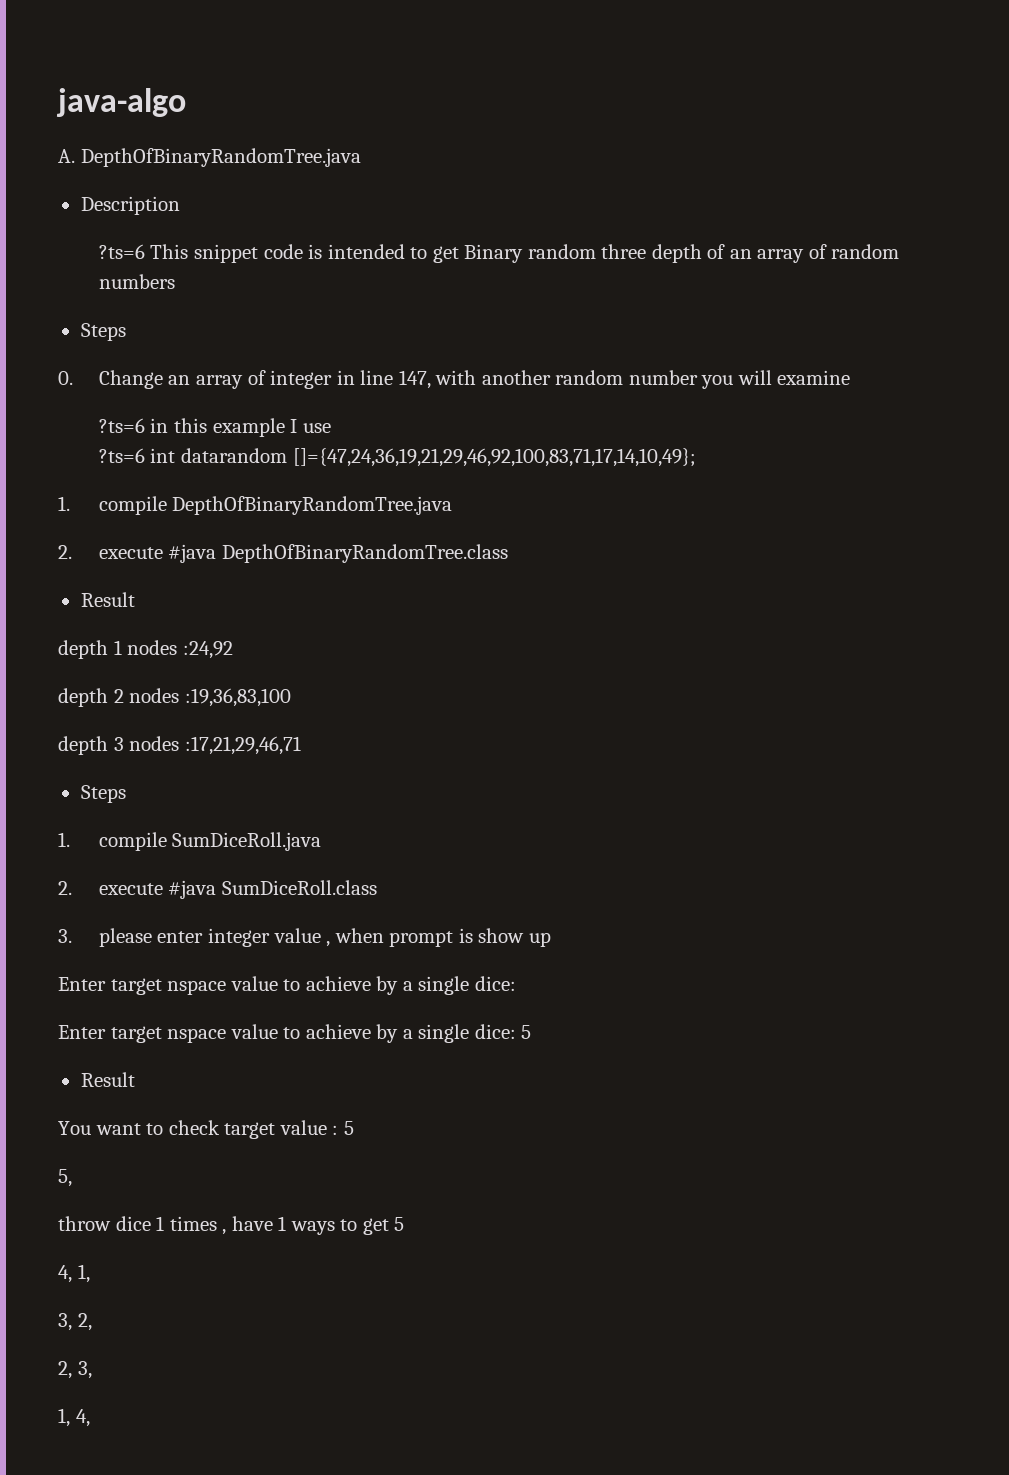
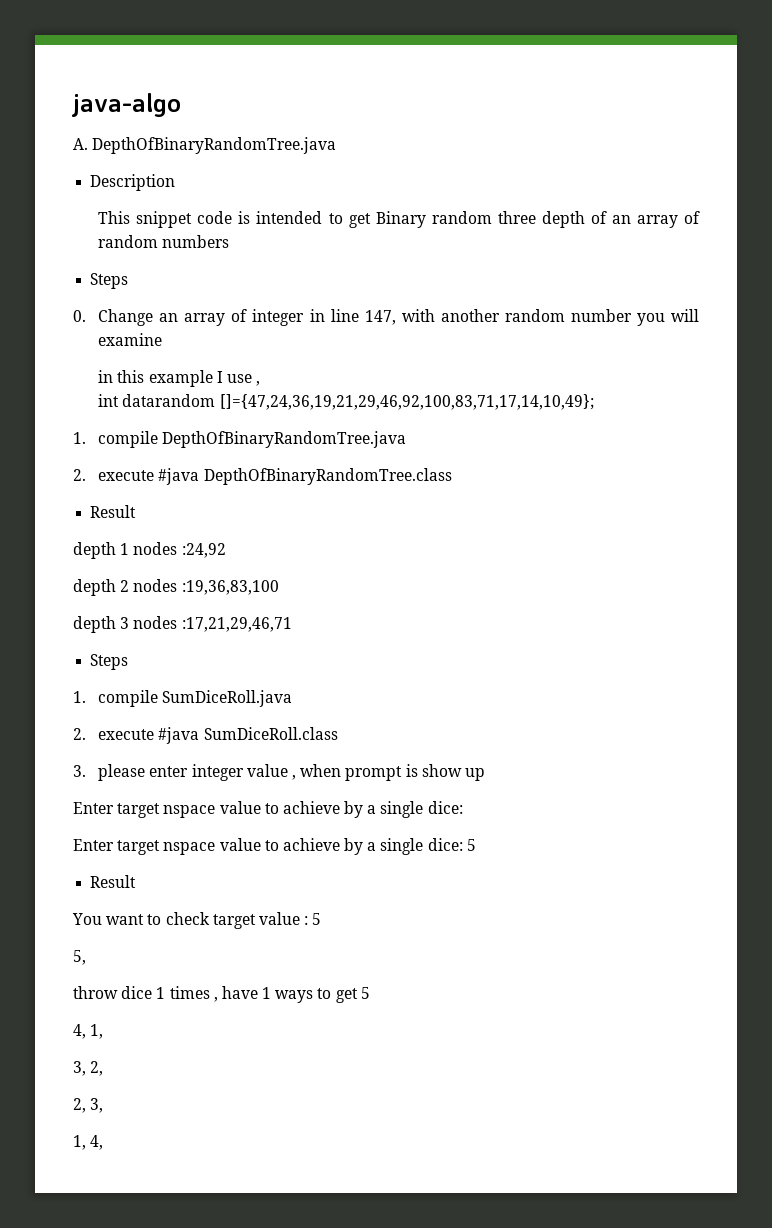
- ?ts=6 This snippet code is intended to get Binary random three depth of an array of random numbers
+ This snippet code is intended to get Binary random three depth of an array of random numbers
- ?ts=6 in this example I use
- ?ts=6 int datarandom []={47,24,36,19,21,29,46,92,100,83,71,17,14,10,49};
+ in this example I use ,
+ int datarandom []={47,24,36,19,21,29,46,92,100,83,71,17,14,10,49};

